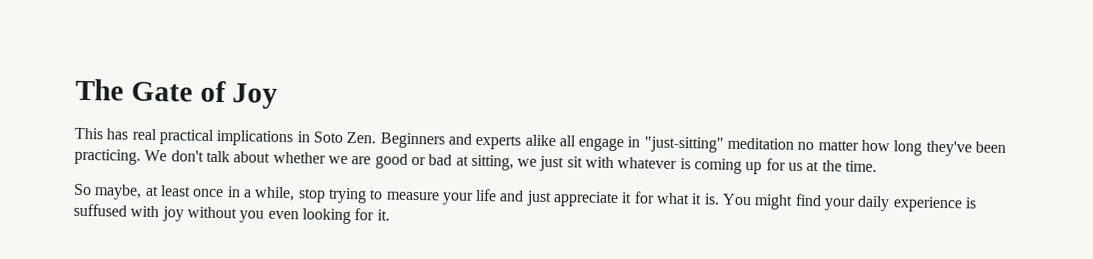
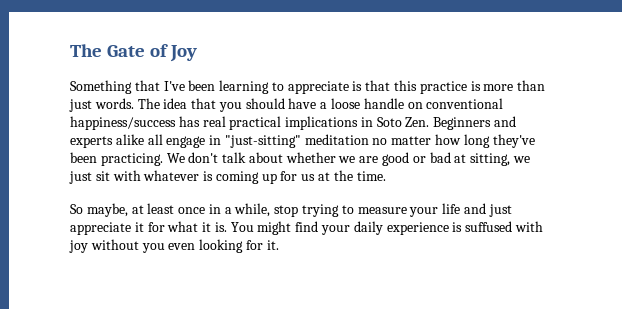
- This has real practical implications in Soto Zen. Beginners and experts alike all engage in "just-sitting" meditation no matter how long they've been practicing.
+ Something that I've been learning to appreciate is that this practice is more than just words. The idea that you should have a loose handle on conventional happiness/success has real practical implications in Soto Zen. Beginners and experts alike all engage in "just-sitting" meditation no matter how long they've been practicing.

